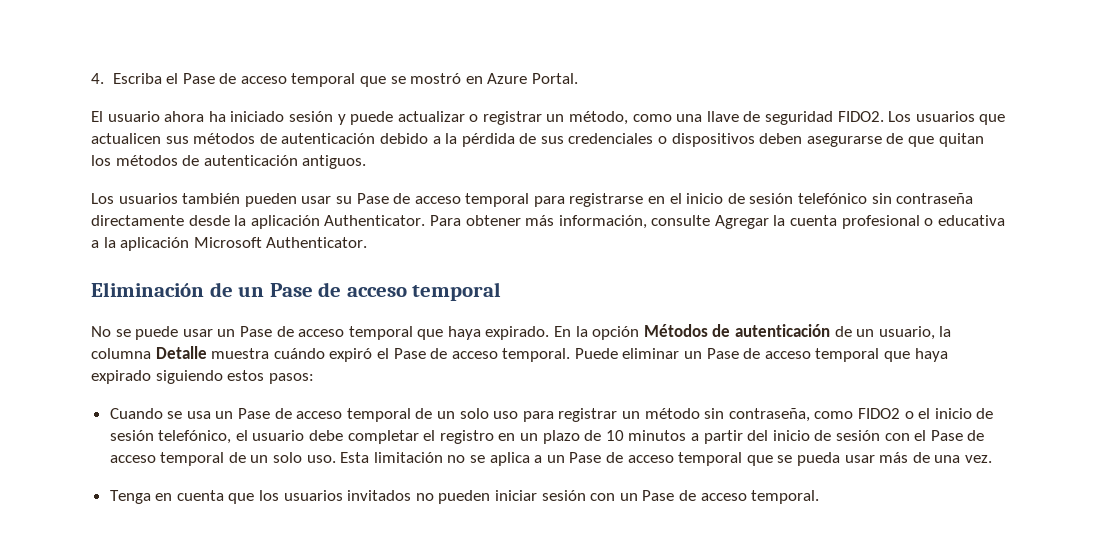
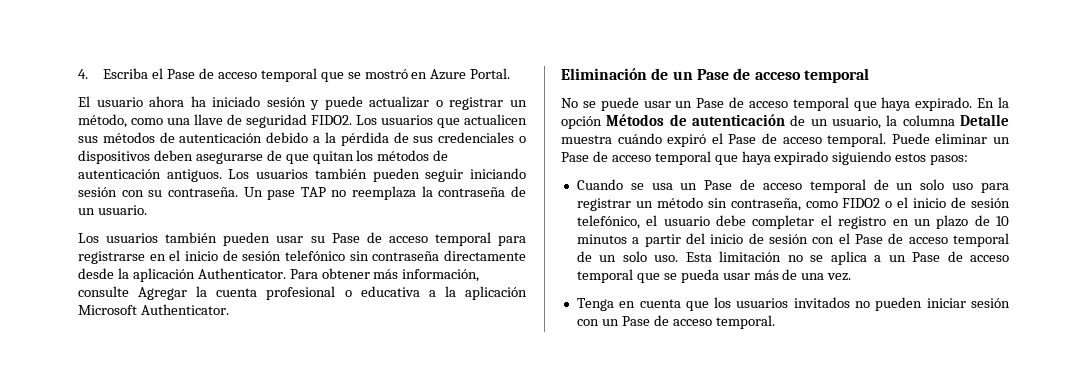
+ Los usuarios también pueden seguir iniciando sesión con su contraseña. Un pase TAP no reemplaza la contraseña de un usuario.

